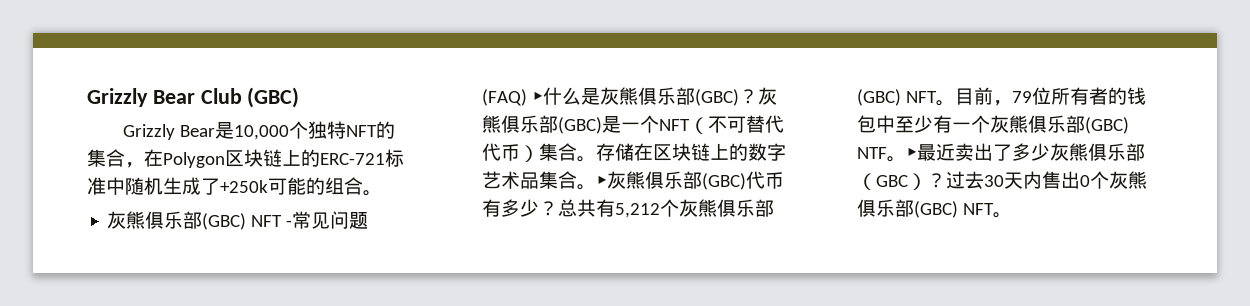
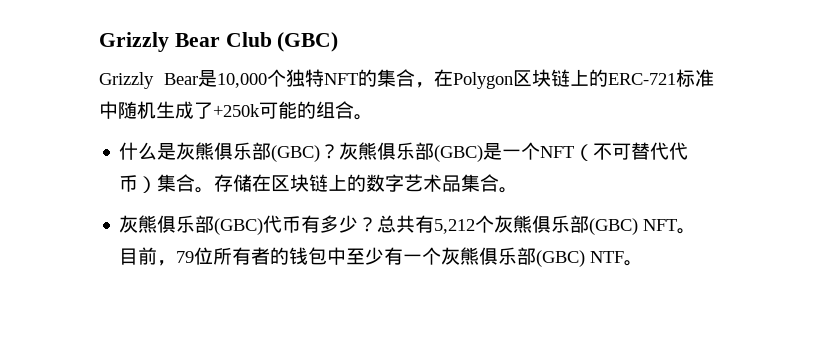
- 灰熊俱乐部(GBC) NFT -常见问题(FAQ) ▶什么是灰熊俱乐部(GBC)？
+ 什么是灰熊俱乐部(GBC)？
- 存储在区块链上的数字艺术品集合。▶灰熊俱乐部(GBC)代币有多少？
+ 存储在区块链上的数字艺术品集合。
+ 灰熊俱乐部(GBC)代币有多少？
- ▶最近卖出了多少灰熊俱乐部（GBC）？过去30天内售出0个灰熊俱乐部(GBC) NFT。

